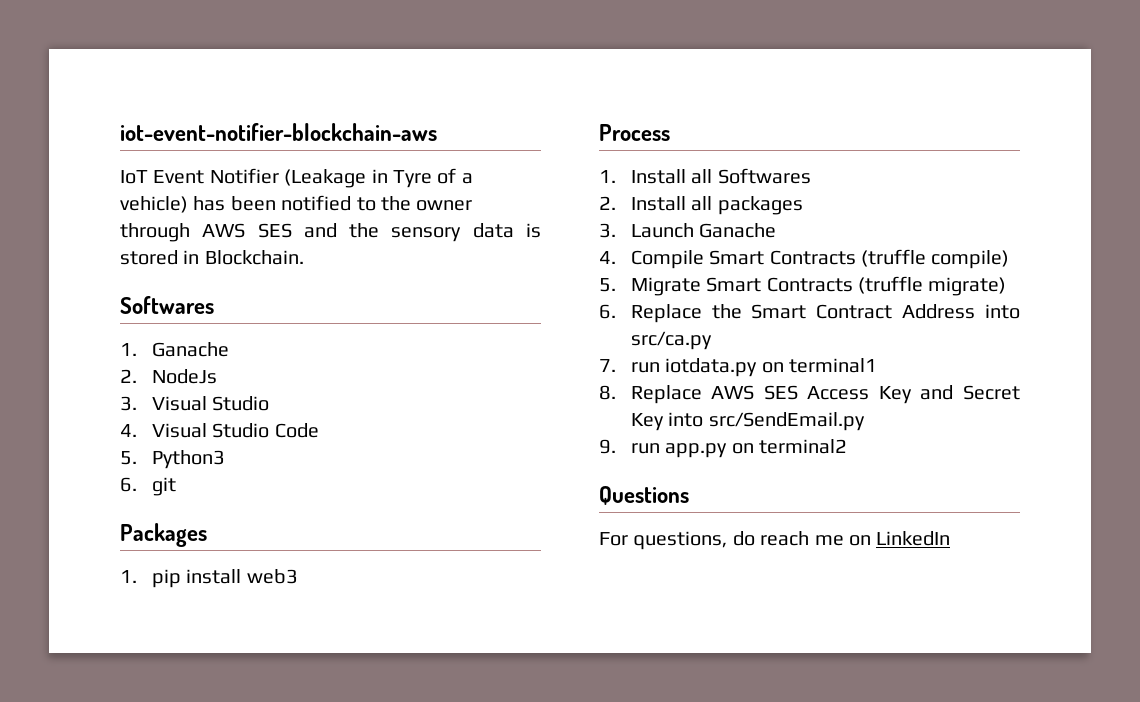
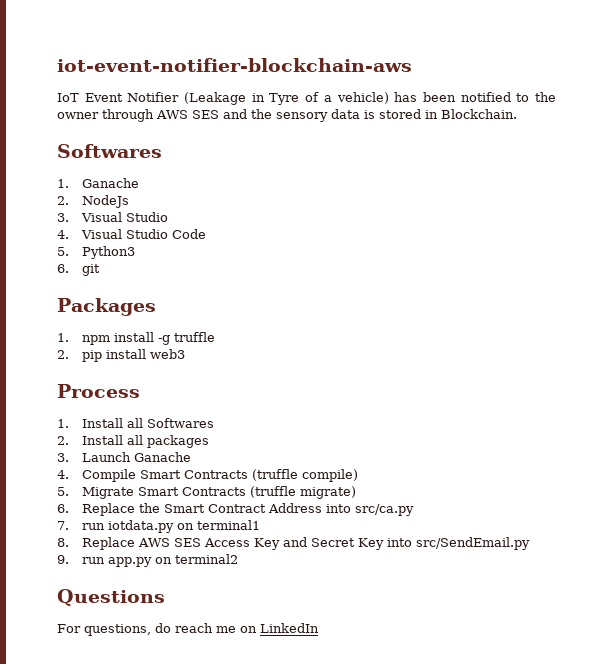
- 1. pip install web3
+ 1. npm install -g truffle
+ 2. pip install web3

